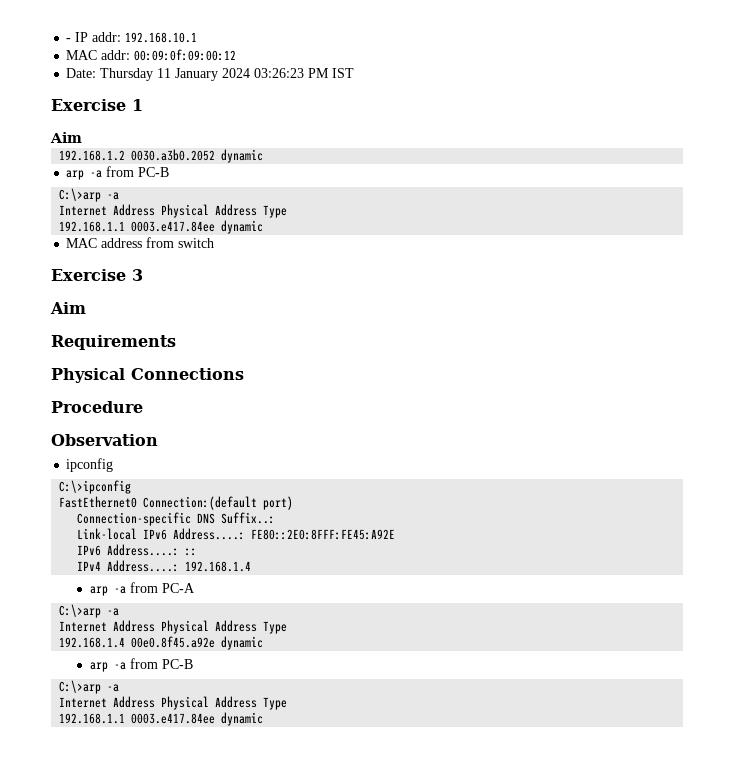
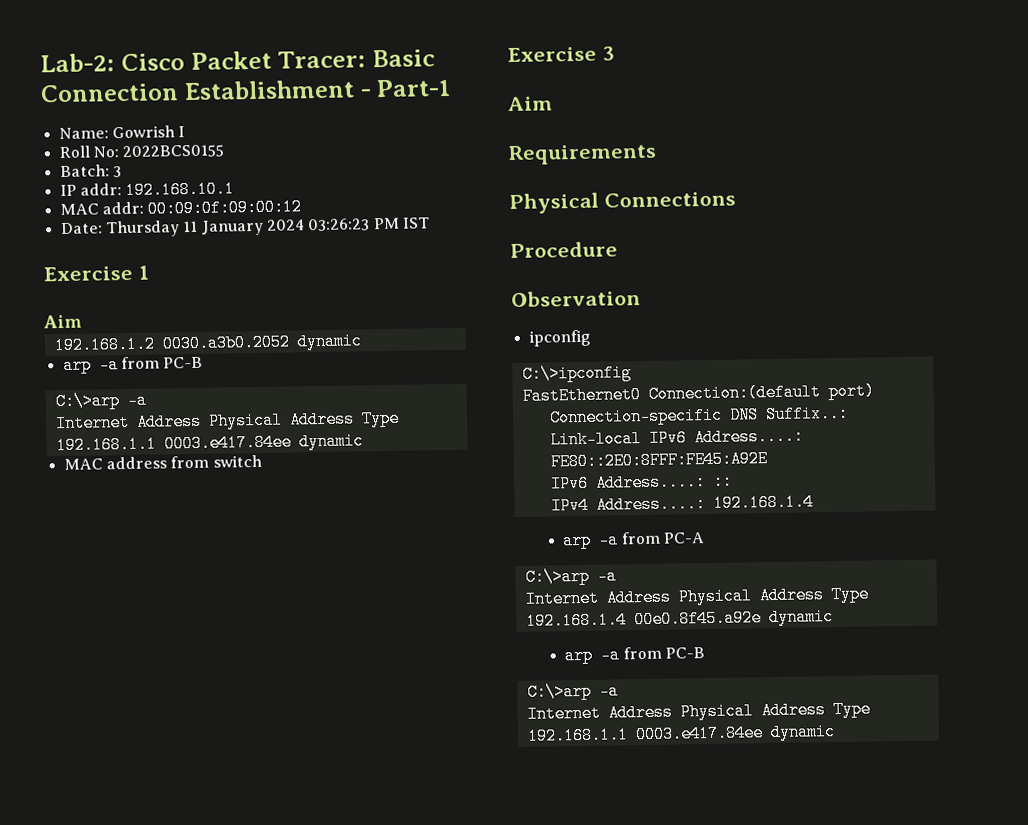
- - IP addr: 192.168.10.1
+ Lab-2: Cisco Packet Tracer: Basic Connection Establishment - Part-1
+ Name: Gowrish I
+ Roll No: 2022BCS0155
+ Batch: 3
+ IP addr: 192.168.10.1

